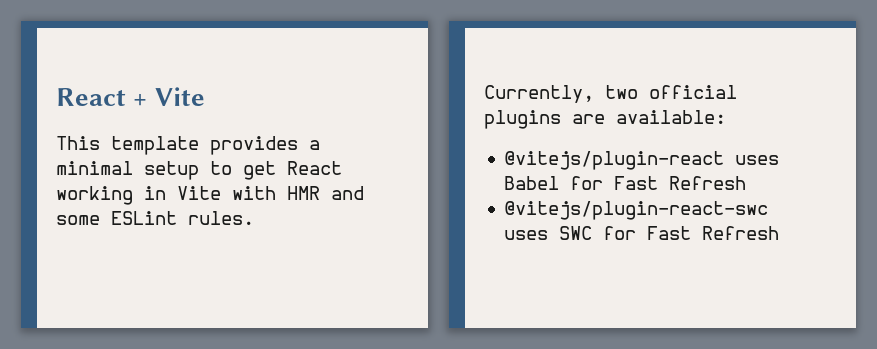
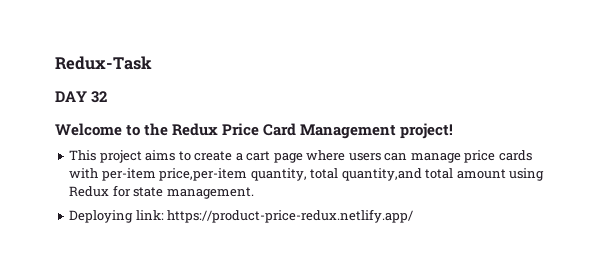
- React + Vite
- This template provides a minimal setup to get React working in Vite with HMR and some ESLint rules.
- Currently, two official plugins are available:
- @vitejs/plugin-react uses Babel for Fast Refresh
- @vitejs/plugin-react-swc uses SWC for Fast Refresh
+ Redux-Task
+ DAY 32
+ Welcome to the Redux Price Card Management project!
+ This project aims to create a cart page where users can manage price cards with per-item price,per-item quantity, total quantity,and total amount using Redux for state management.
+ Deploying link: https://product-price-redux.netlify.app/

